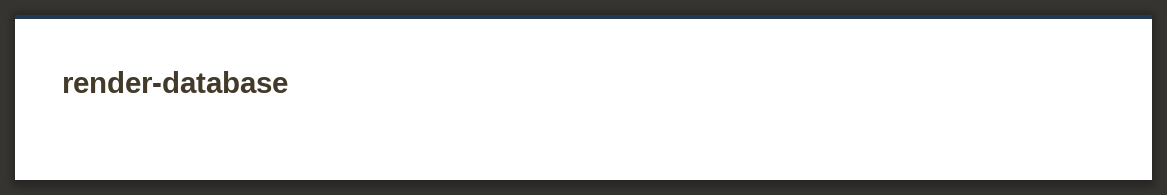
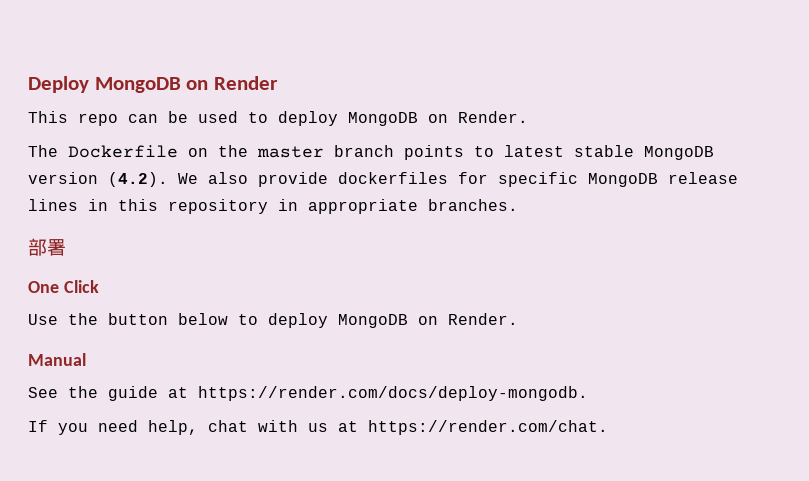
- render-database
+ Deploy MongoDB on Render
+ This repo can be used to deploy MongoDB on Render.
+ The Dockerfile on the master branch points to latest stable MongoDB version (4.2). We also provide dockerfiles for specific MongoDB release lines in this repository in appropriate branches.
+ 部署
+ One Click
+ Use the button below to deploy MongoDB on Render.
+ Manual
+ See the guide at https://render.com/docs/deploy-mongodb.
+ If you need help, chat with us at https://render.com/chat.

